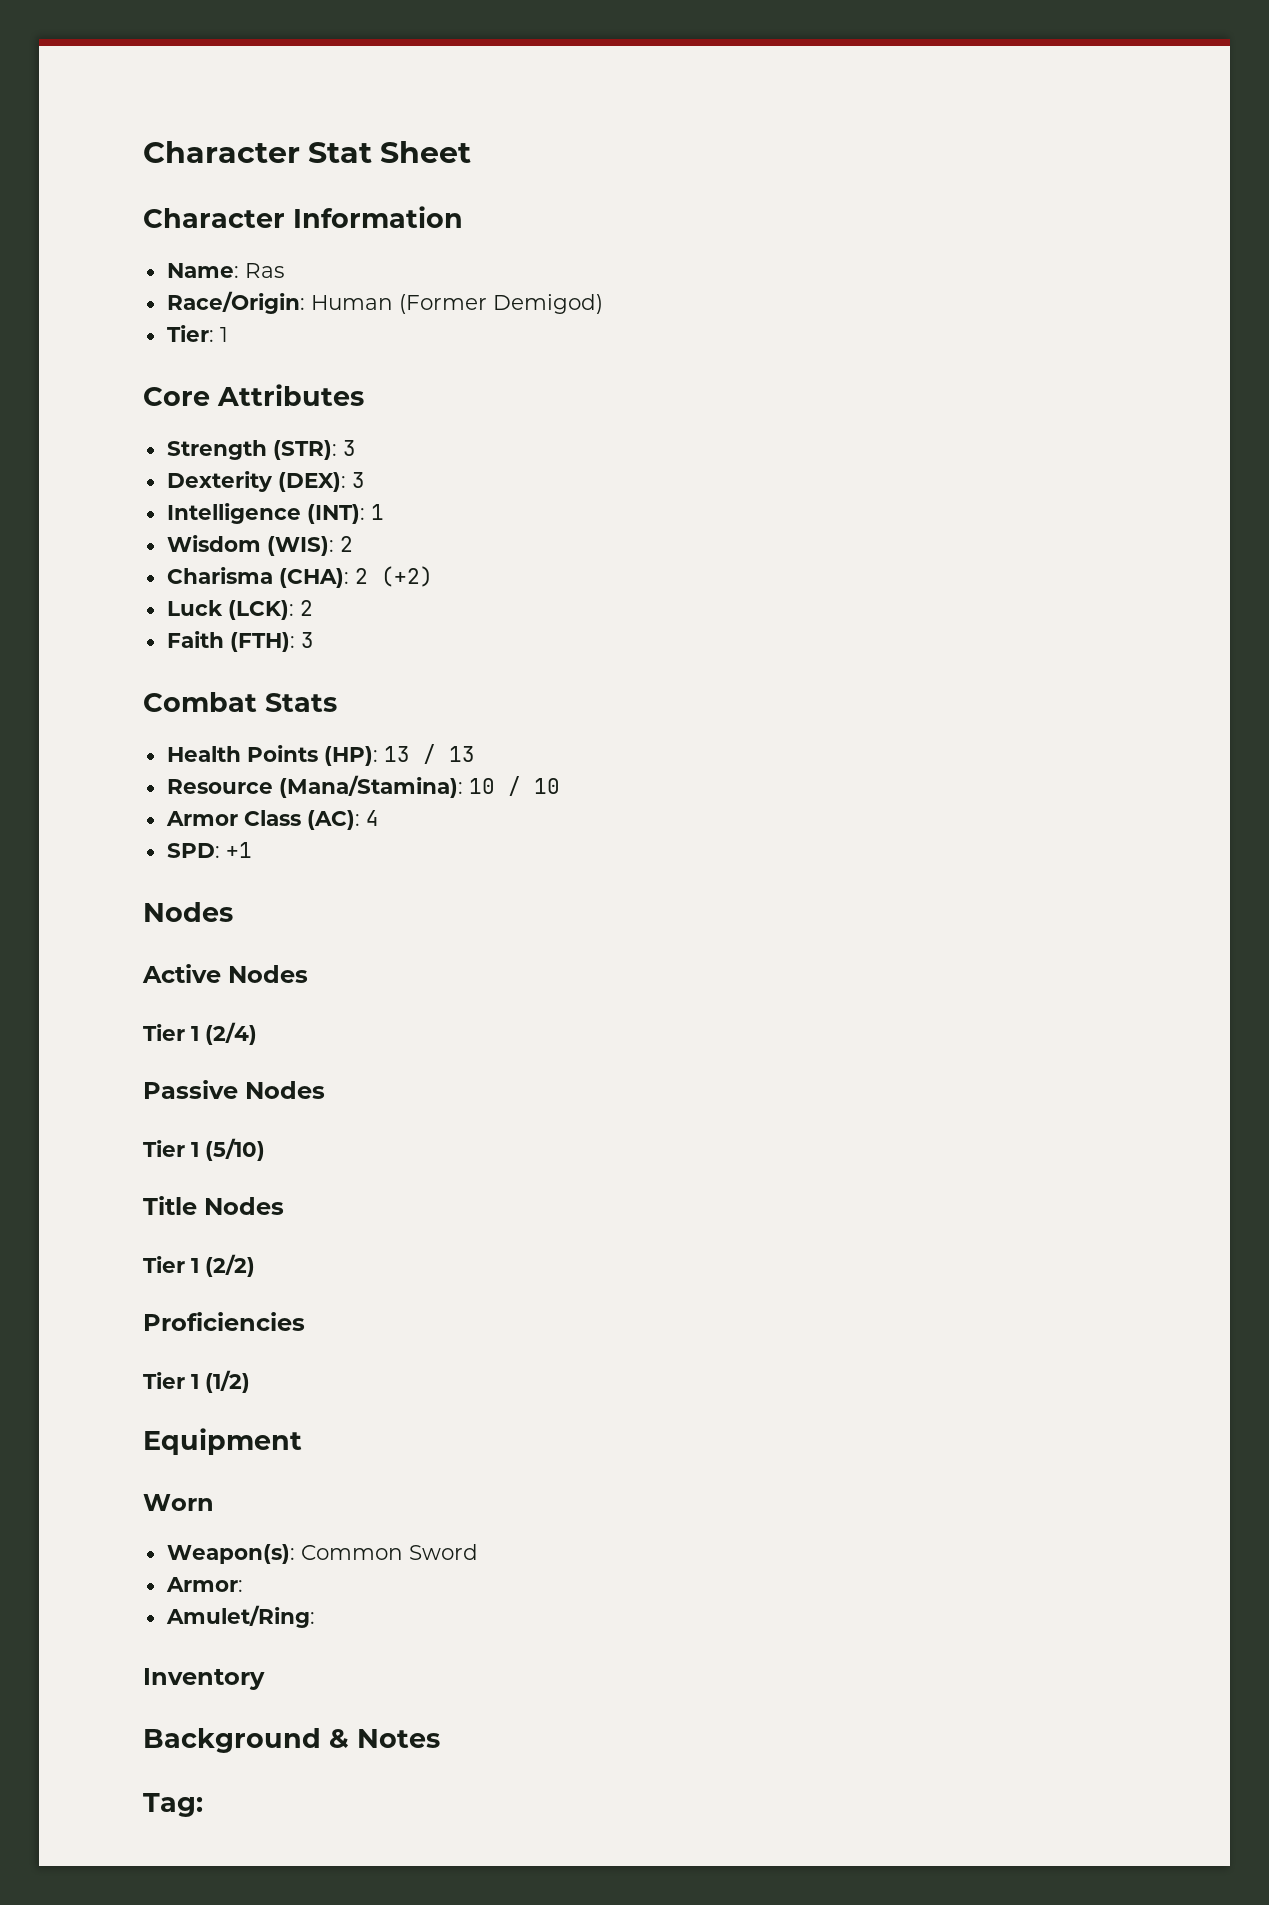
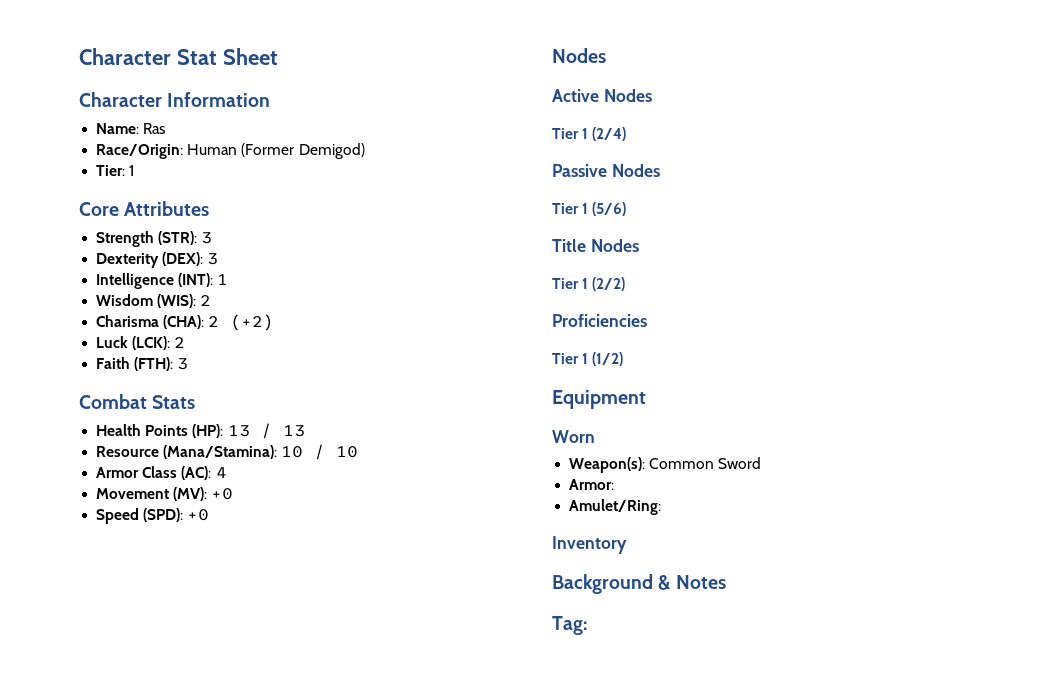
- SPD: +1
+ Movement (MV): +0
+ Speed (SPD): +0
- Tier 1 (5/10)
+ Tier 1 (5/6)

